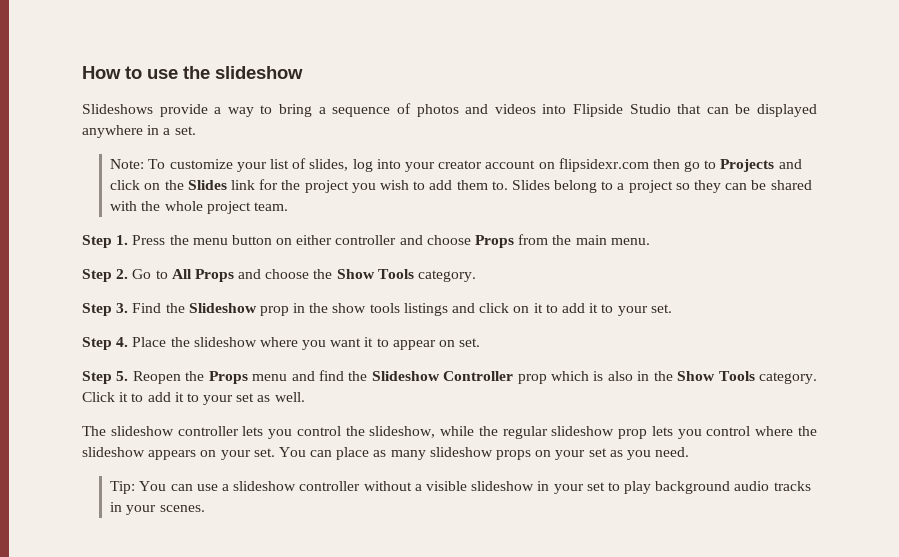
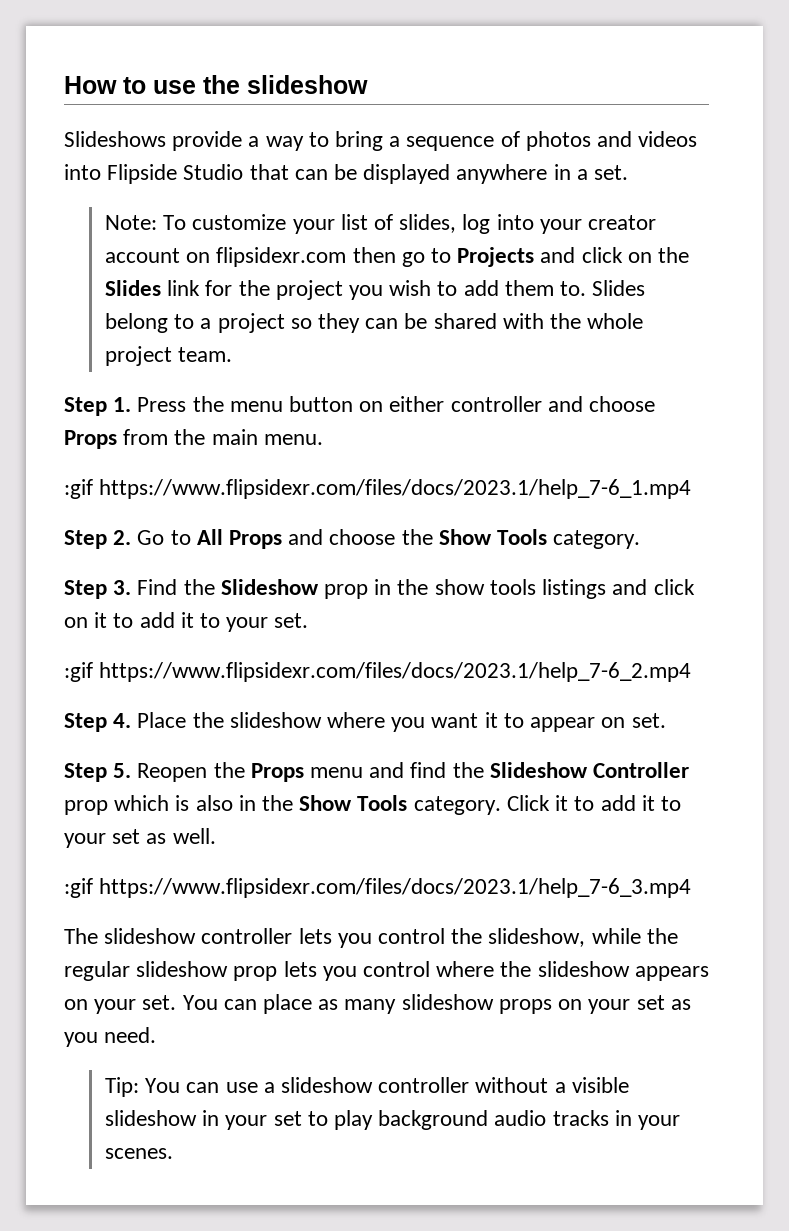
+ :gif https://www.flipsidexr.com/files/docs/2023.1/help_7-6_1.mp4
+ :gif https://www.flipsidexr.com/files/docs/2023.1/help_7-6_2.mp4
+ :gif https://www.flipsidexr.com/files/docs/2023.1/help_7-6_3.mp4

